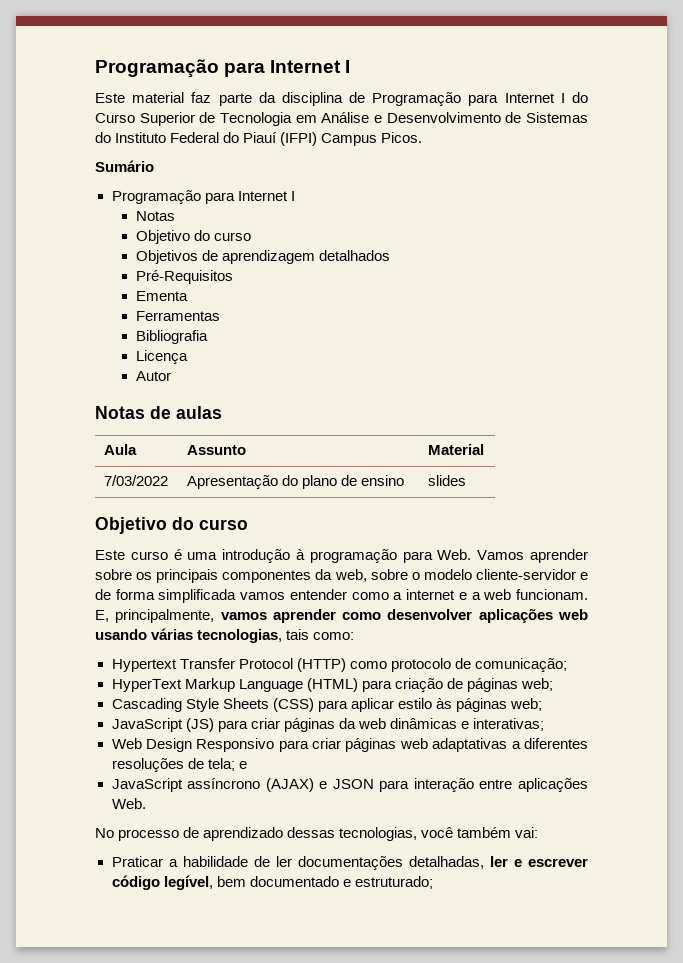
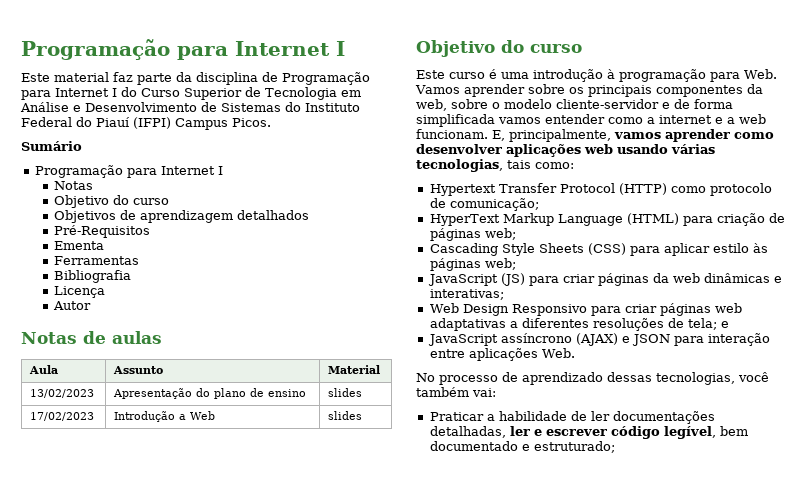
- 7/03/2022 | Apresentação do plano de ensino | slides
+ 13/02/2023 | Apresentação do plano de ensino | slides
+ 17/02/2023 | Introdução a Web | slides

